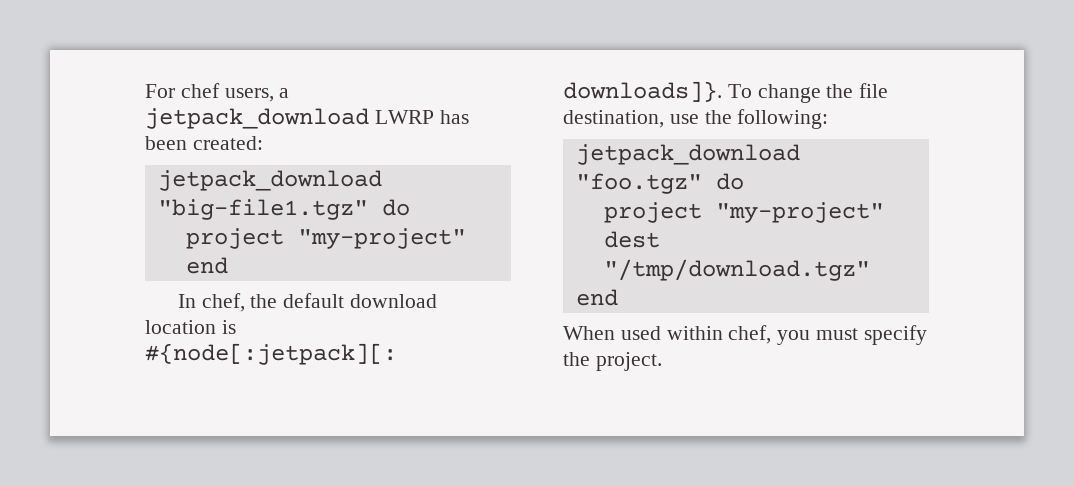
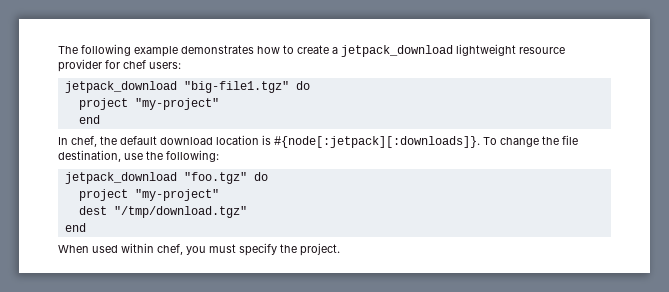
- For chef users, a jetpack_download LWRP has been created:
+ The following example demonstrates how to create a jetpack_download lightweight resource provider for chef users:

